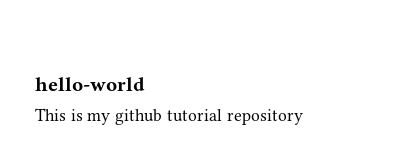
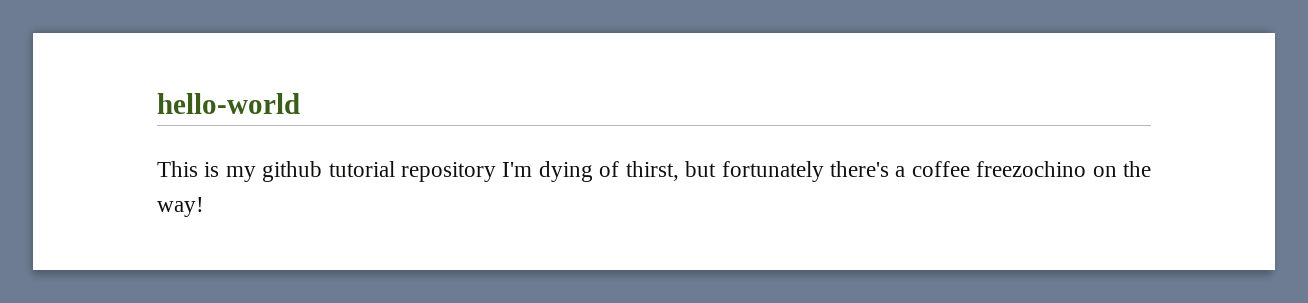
- This is my github tutorial repository
+ This is my github tutorial repository I'm dying of thirst, but fortunately there's a coffee freezochino on the way!

